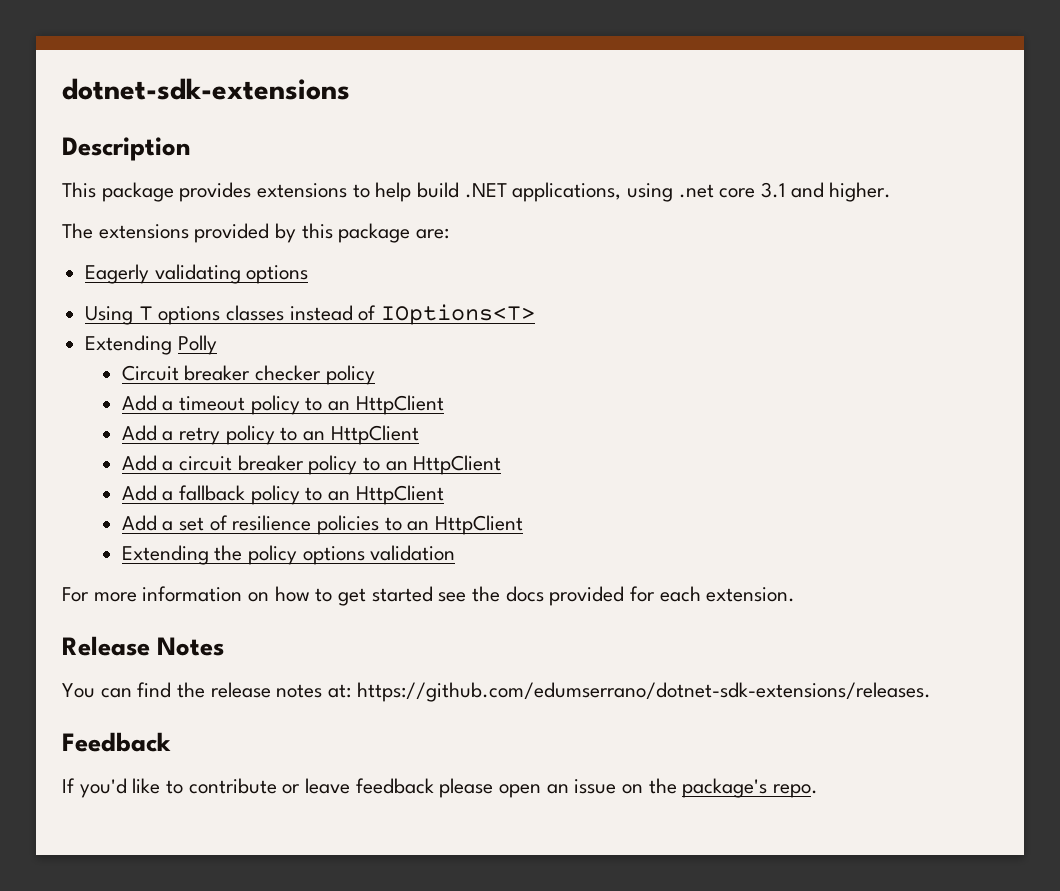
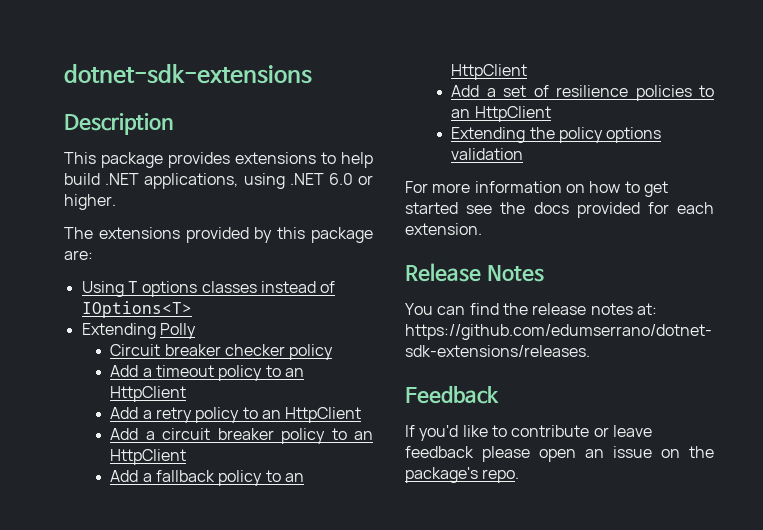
- This package provides extensions to help build .NET applications, using .net core 3.1 and higher.
+ This package provides extensions to help build .NET applications, using .NET 6.0 or higher.
- Eagerly validating options

